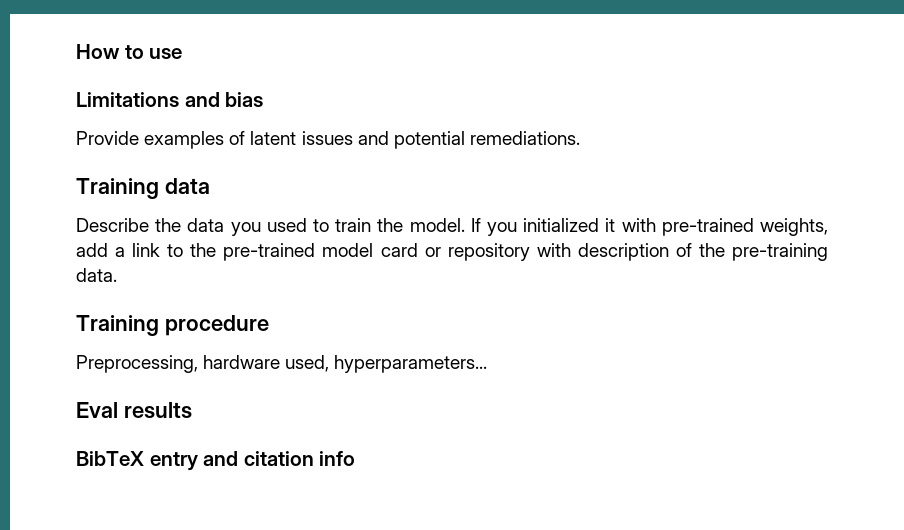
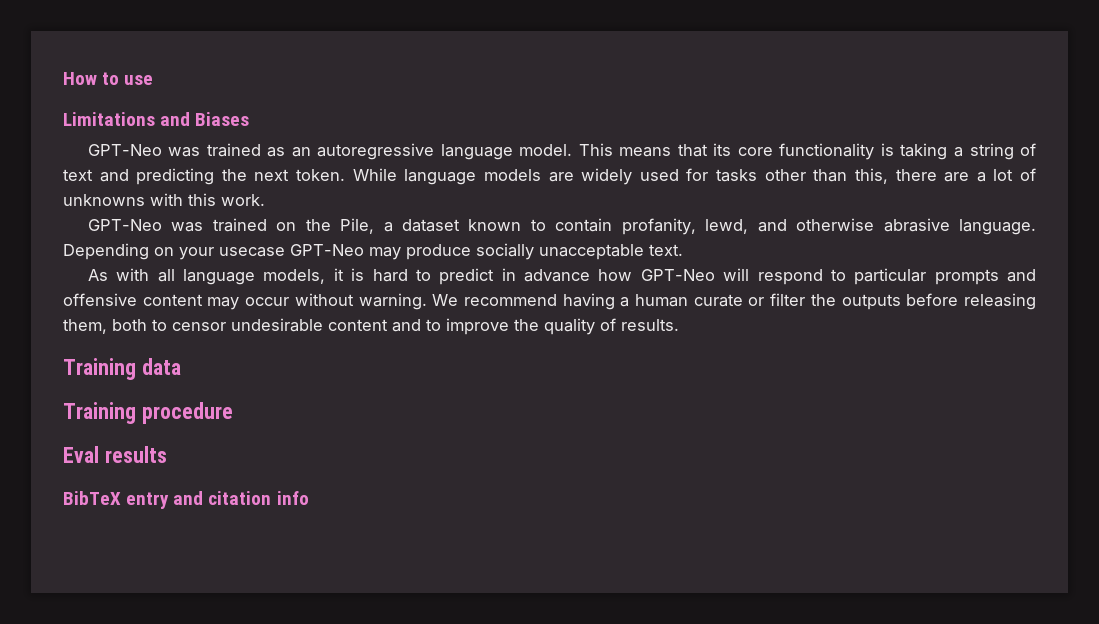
- Limitations and bias
- Provide examples of latent issues and potential remediations.
+ Limitations and Biases
+ GPT-Neo was trained as an autoregressive language model. This means that its core functionality is taking a string of text and predicting the next token. While language models are widely used for tasks other than this, there are a lot of unknowns with this work.
+ GPT-Neo was trained on the Pile, a dataset known to contain profanity, lewd, and otherwise abrasive language. Depending on your usecase GPT-Neo may produce socially unacceptable text.
+ As with all language models, it is hard to predict in advance how GPT-Neo will respond to particular prompts and offensive content may occur without warning. We recommend having a human curate or filter the outputs before releasing them, both to censor undesirable content and to improve the quality of results.
  Training data
- Describe the data you used to train the model. If you initialized it with pre-trained weights, add a link to the pre-trained model card or repository with description of the pre-training data.
  Training procedure
- Preprocessing, hardware used, hyperparameters...

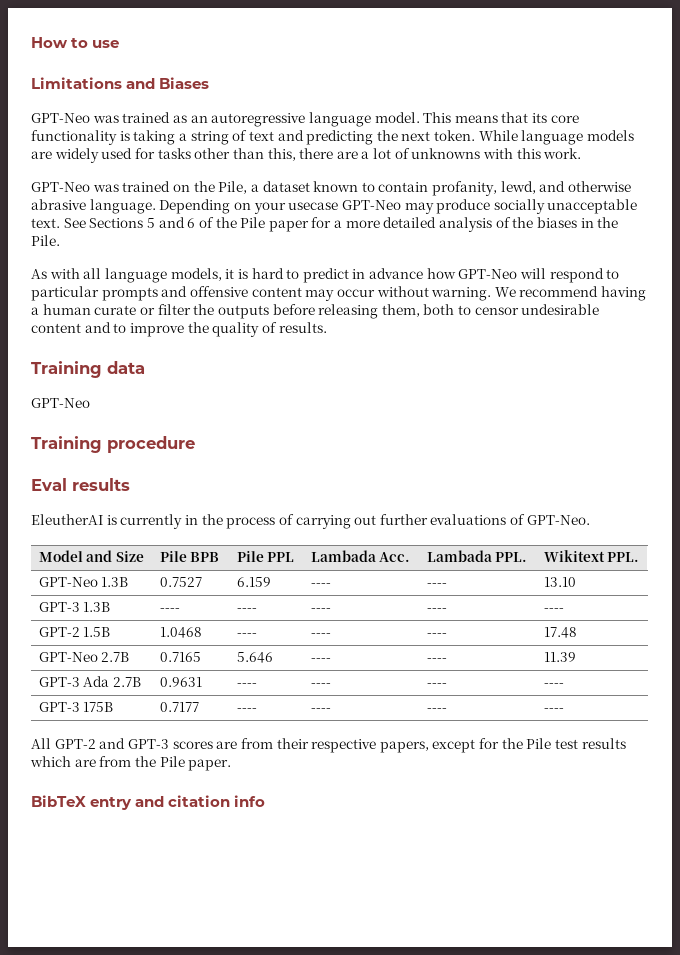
+ See Sections 5 and 6 of the Pile paper for a more detailed analysis of the biases in the Pile.
  Training data
+ GPT-Neo
+ EleutherAI is currently in the process of carrying out further evaluations of GPT-Neo.
+ Model and Size | Pile BPB | Pile PPL | Lambada Acc. | Lambada PPL. | Wikitext PPL.
+ GPT-Neo 1.3B | 0.7527 | 6.159 | ---- | ---- | 13.10
+ GPT-3 1.3B | ---- | ---- | ---- | ---- | ----
+ GPT-2 1.5B | 1.0468 | ---- | ---- | ---- | 17.48
+ GPT-Neo 2.7B | 0.7165 | 5.646 | ---- | ---- | 11.39
+ GPT-3 Ada 2.7B | 0.9631 | ---- | ---- | ---- | ----
+ GPT-3 175B | 0.7177 | ---- | ---- | ---- | ----
+ All GPT-2 and GPT-3 scores are from their respective papers, except for the Pile test results which are from the Pile paper.

